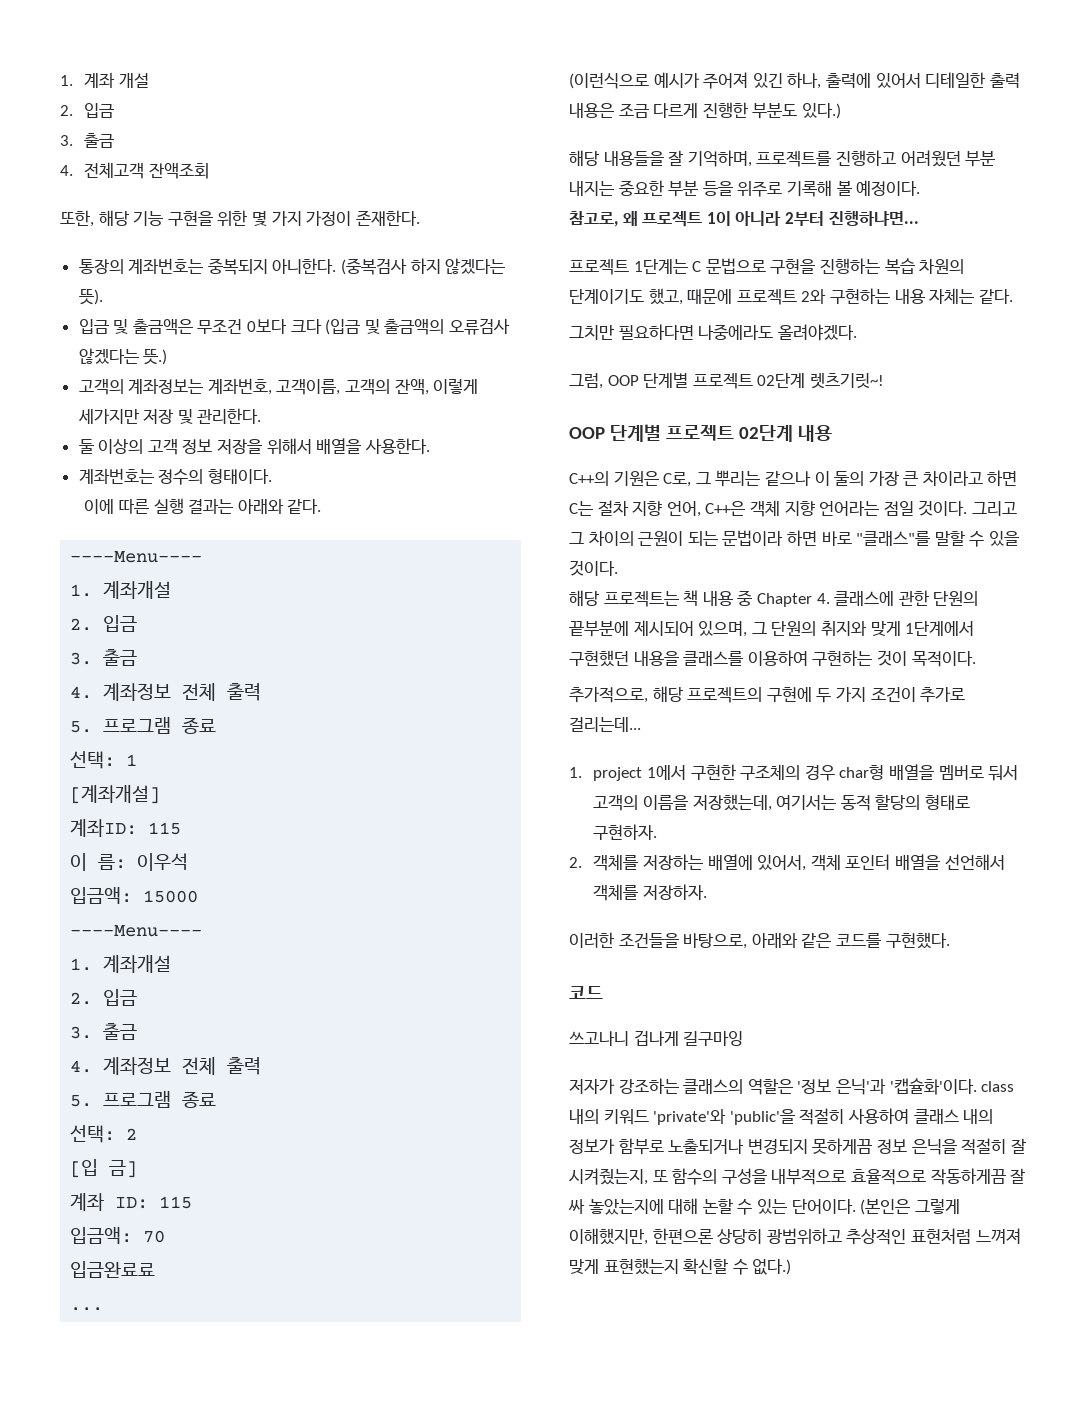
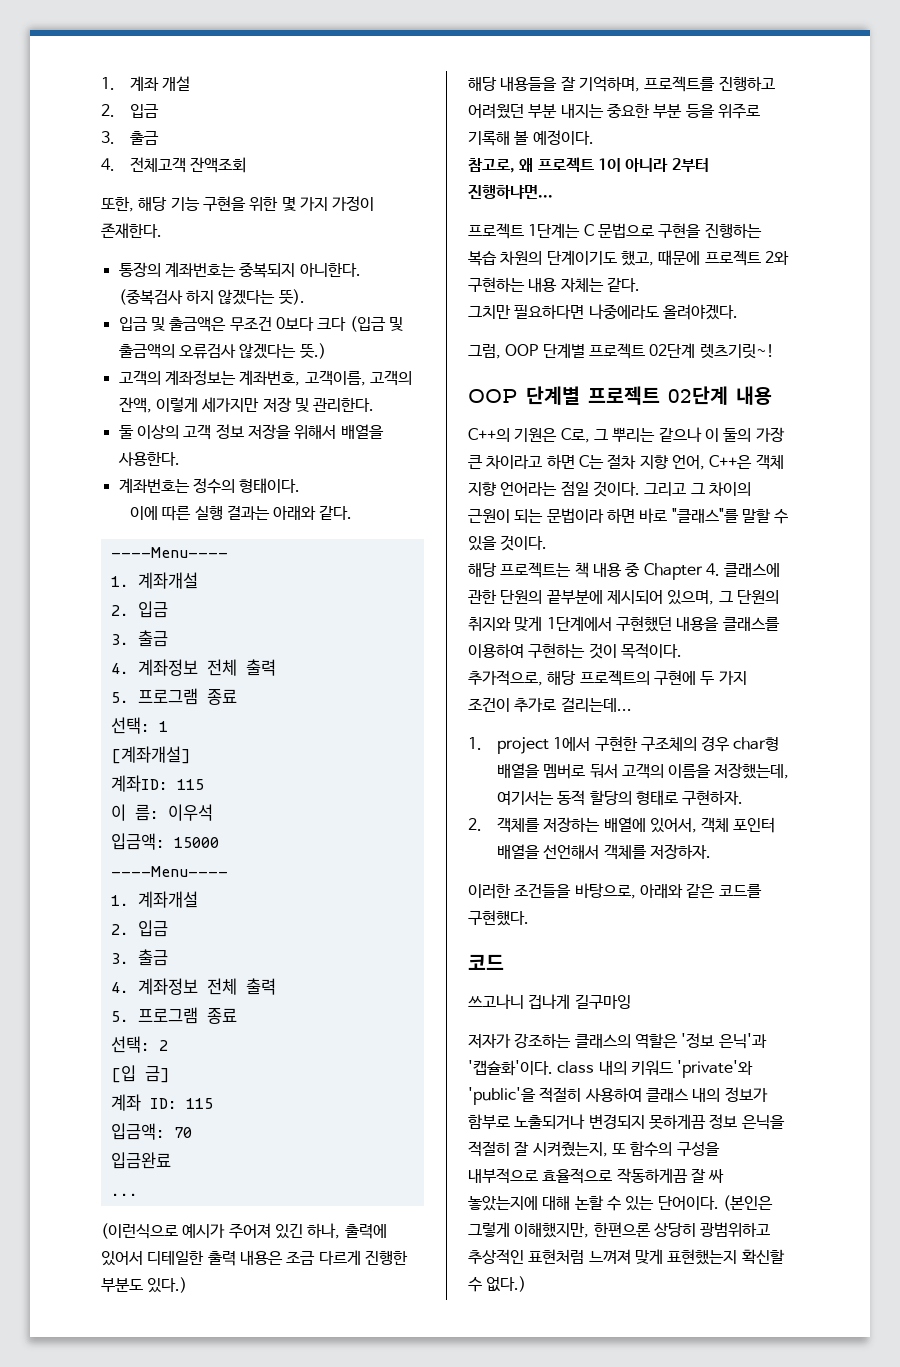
- 입금완료료
+ 입금완료

